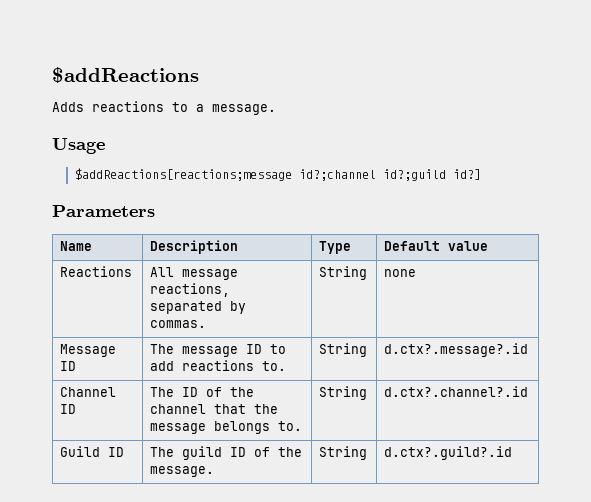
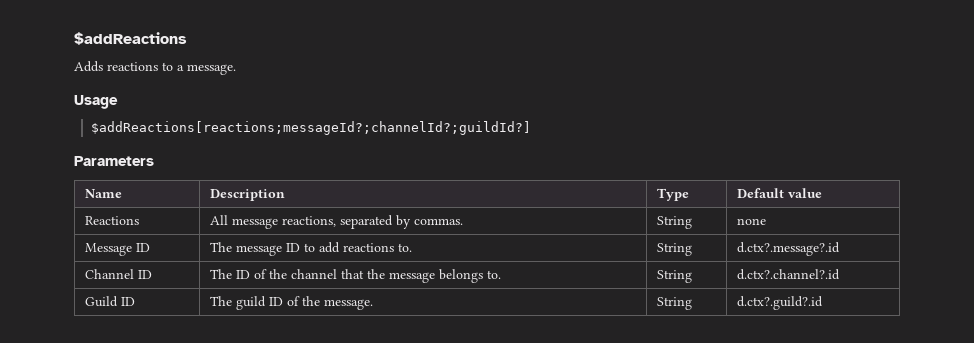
- $addReactions[reactions;message id?;channel id?;guild id?]
+ $addReactions[reactions;messageId?;channelId?;guildId?]

